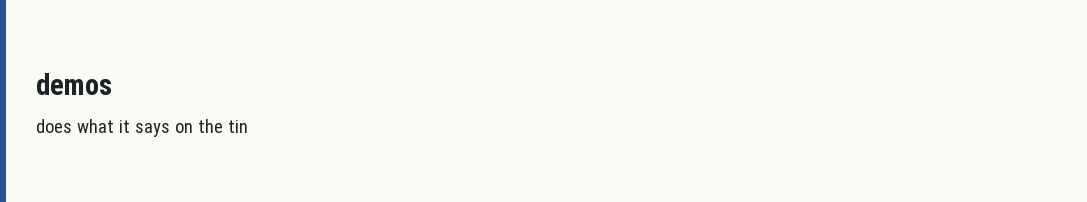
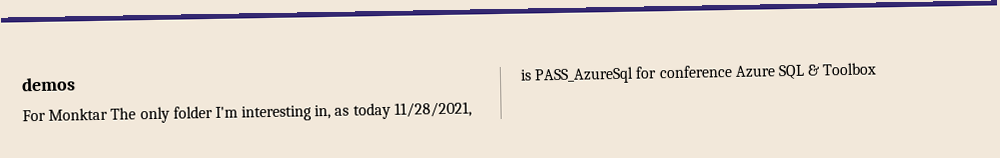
- does what it says on the tin
+ For Monktar The only folder I'm interesting in, as today 11/28/2021, is PASS_AzureSql for conference Azure SQL & Toolbox

